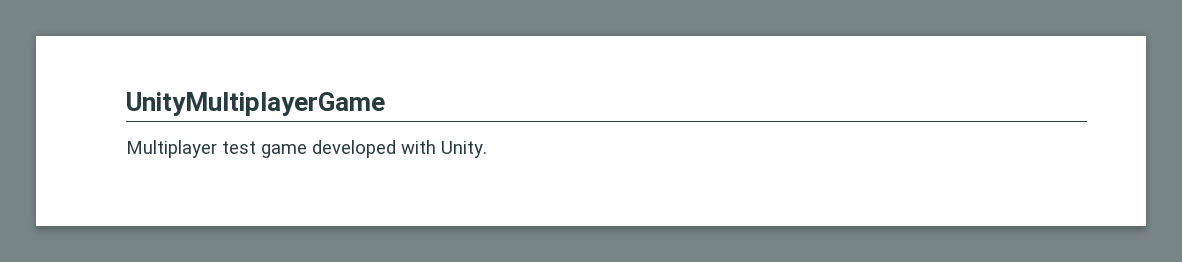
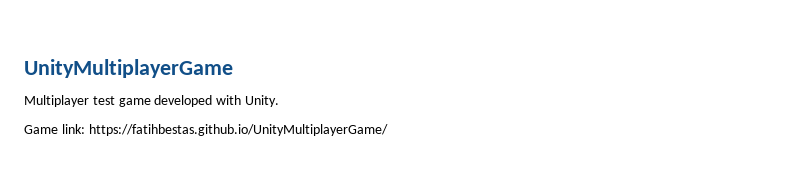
+ Game link: https://fatihbestas.github.io/UnityMultiplayerGame/

